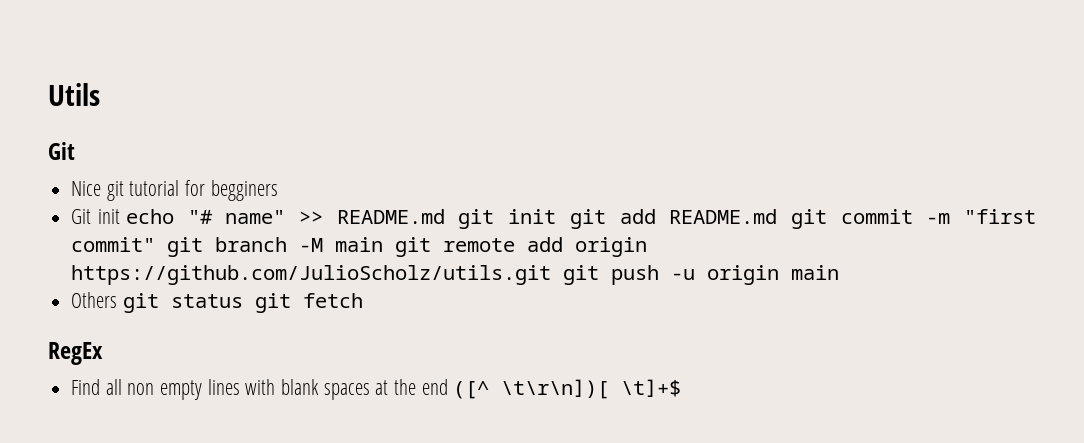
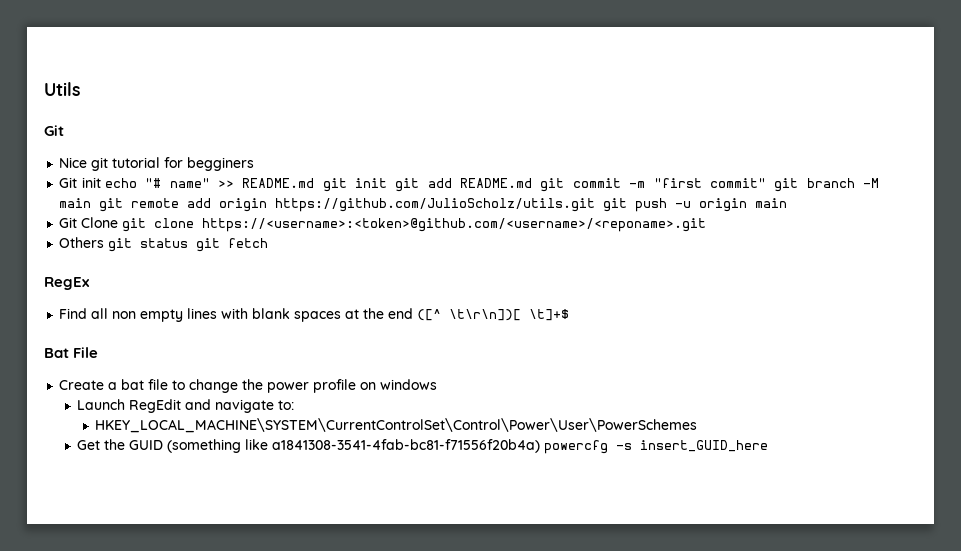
+ Git Clone git clone https://<username>:<token>@github.com/<username>/<reponame>.git
+ Bat File
+ Create a bat file to change the power profile on windows
+ Launch RegEdit and navigate to:
+ HKEY_LOCAL_MACHINE\SYSTEM\CurrentControlSet\Control\Power\User\PowerSchemes
+ Get the GUID (something like a1841308-3541-4fab-bc81-f71556f20b4a) powercfg -s insert_GUID_here

